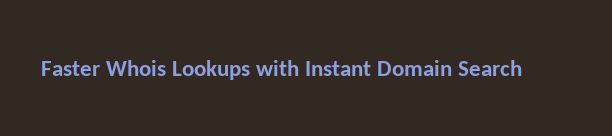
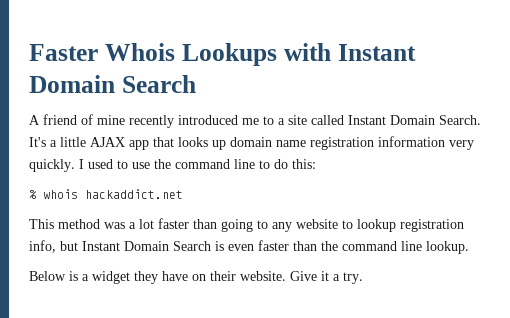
+ A friend of mine recently introduced me to a site called Instant Domain Search. It's a little AJAX app that looks up domain name registration information very quickly. I used to use the command line to do this:
+ % whois hackaddict.net
+ This method was a lot faster than going to any website to lookup registration info, but Instant Domain Search is even faster than the command line lookup.
+ Below is a widget they have on their website. Give it a try.

